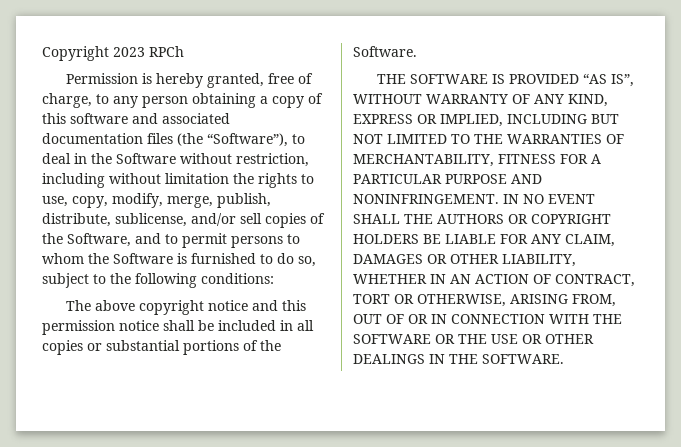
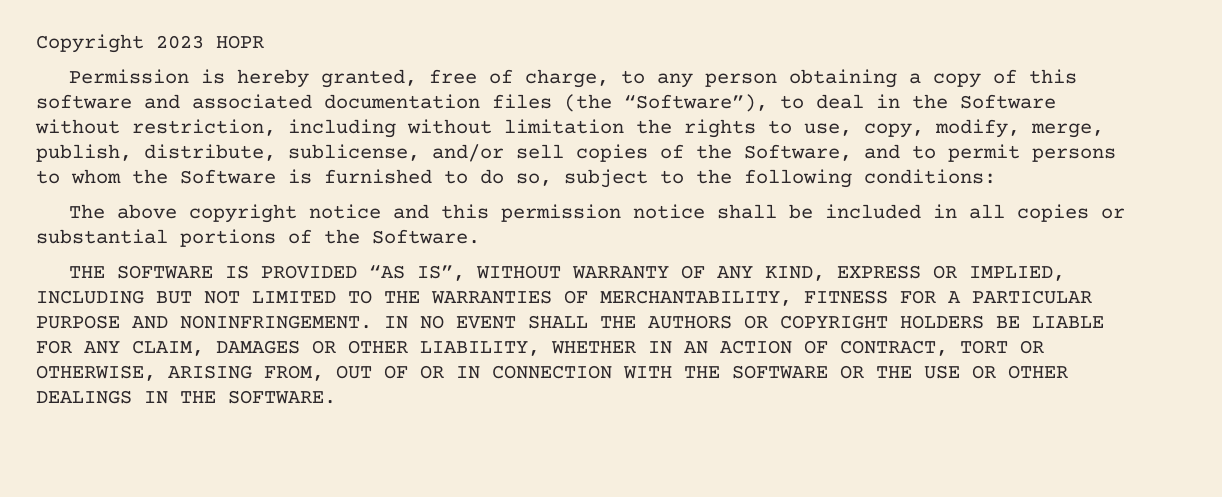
- Copyright 2023 RPCh
+ Copyright 2023 HOPR

